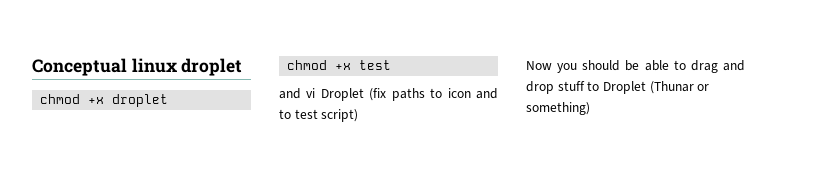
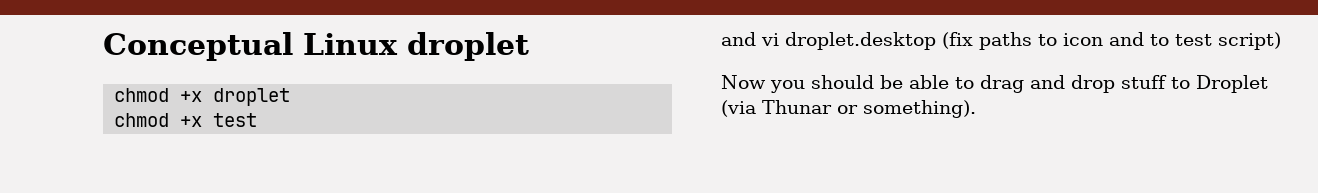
- Conceptual linux droplet
+ Conceptual Linux droplet
- and vi Droplet (fix paths to icon and to test script)
+ and vi droplet.desktop (fix paths to icon and to test script)
- Now you should be able to drag and drop stuff to Droplet (Thunar or something)
+ Now you should be able to drag and drop stuff to Droplet (via Thunar or something).

